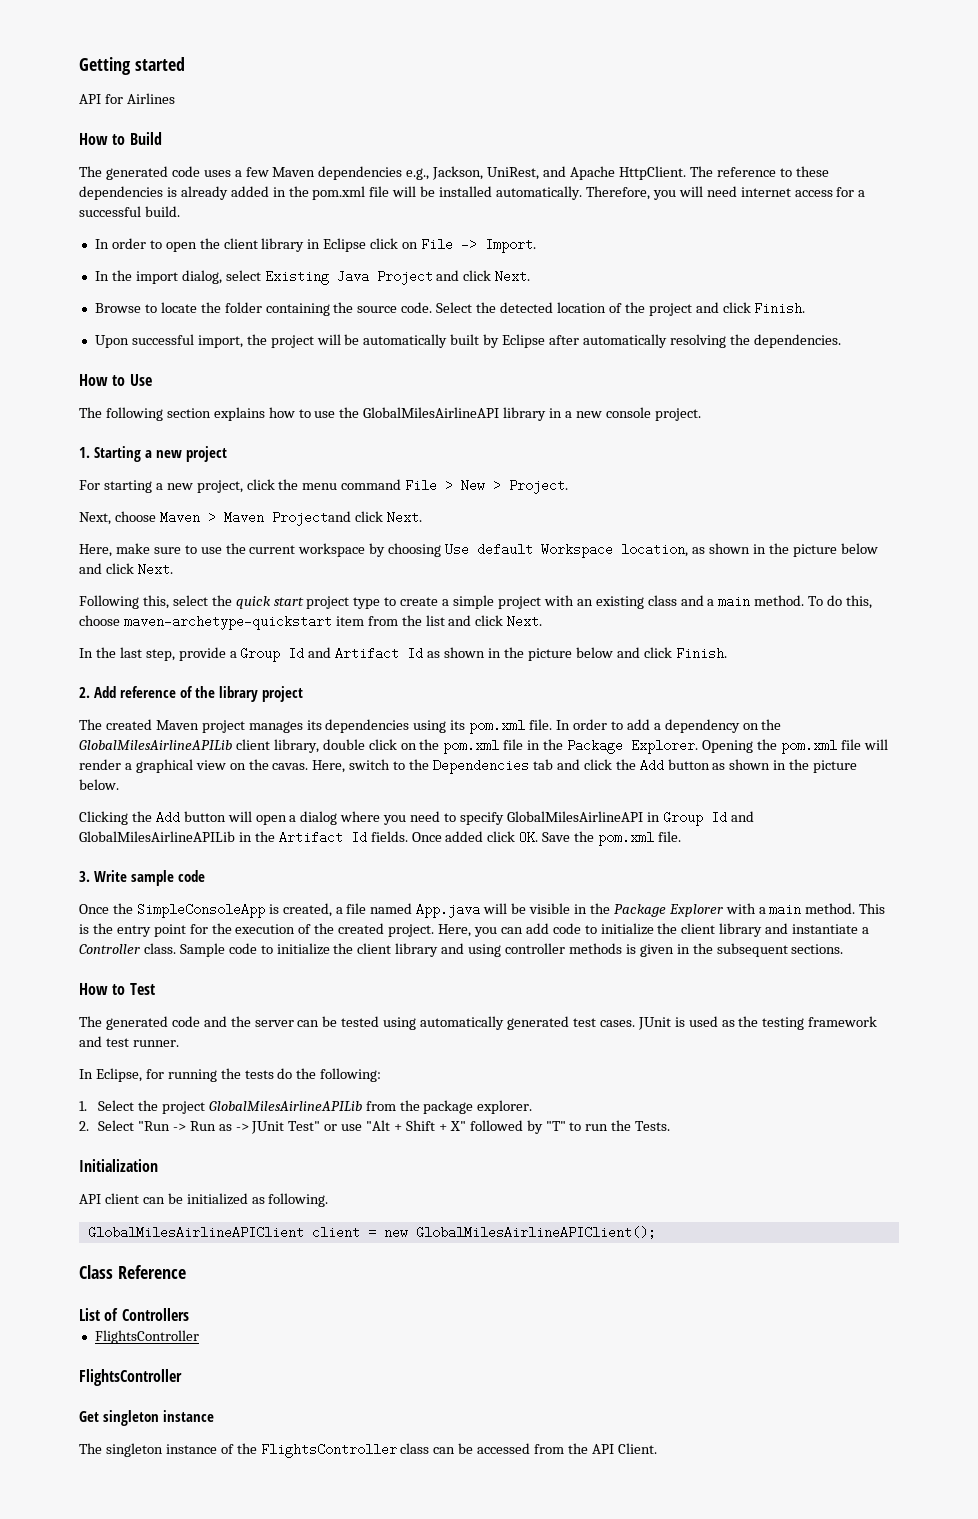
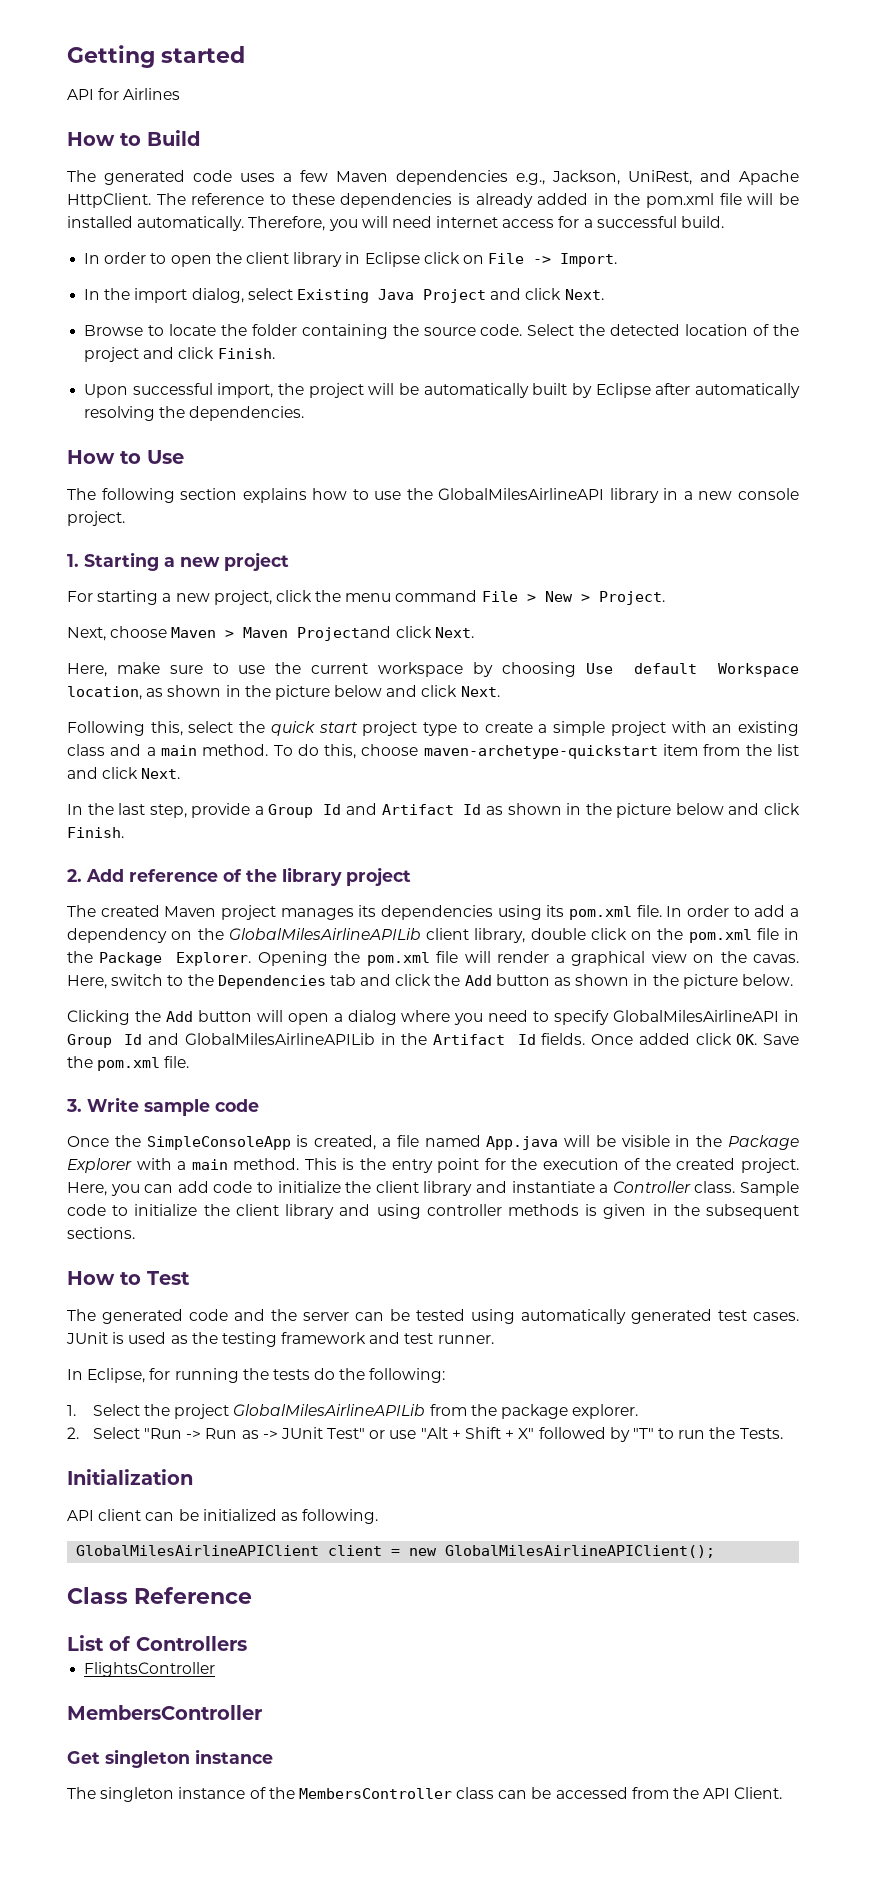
  List of Controllers
  FlightsController
- FlightsController
+ MembersController
- The singleton instance of the FlightsController class can be accessed from the API Client.
+ The singleton instance of the MembersController class can be accessed from the API Client.

